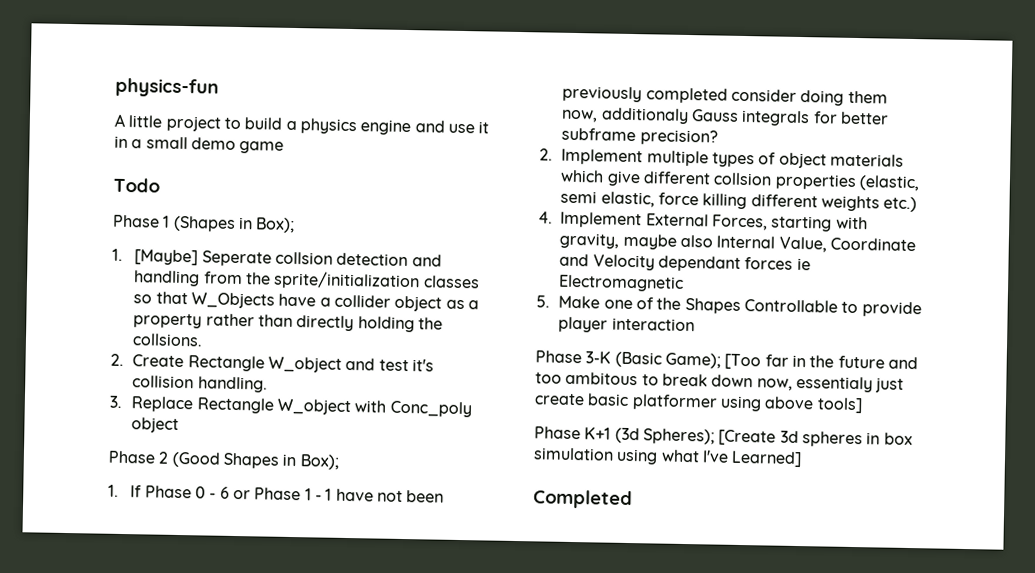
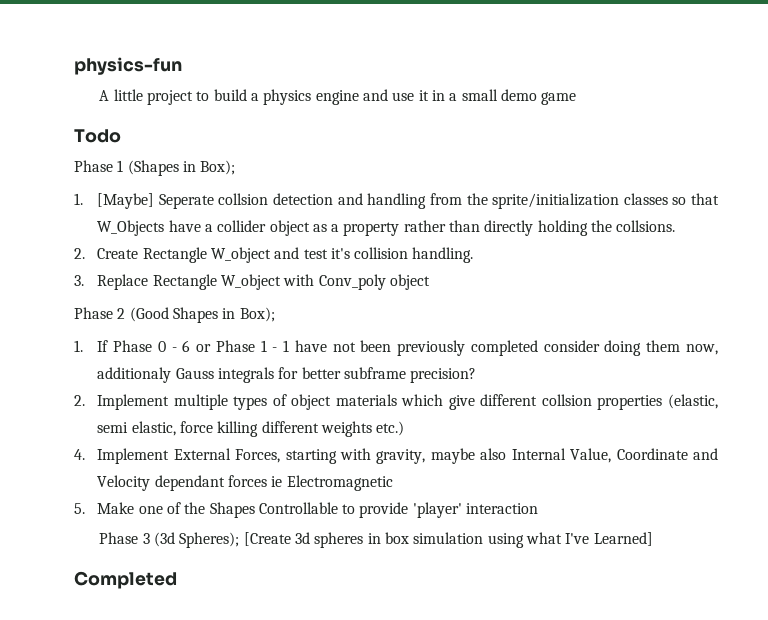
- 3. Replace Rectangle W_object with Conc_poly object
+ 3. Replace Rectangle W_object with Conv_poly object
- 5. Make one of the Shapes Controllable to provide player interaction
+ 5. Make one of the Shapes Controllable to provide 'player' interaction
- Phase 3-K (Basic Game); [Too far in the future and too ambitous to break down now, essentialy just create basic platformer using above tools]
- Phase K+1 (3d Spheres); [Create 3d spheres in box simulation using what I've Learned]
+ Phase 3 (3d Spheres); [Create 3d spheres in box simulation using what I've Learned]

